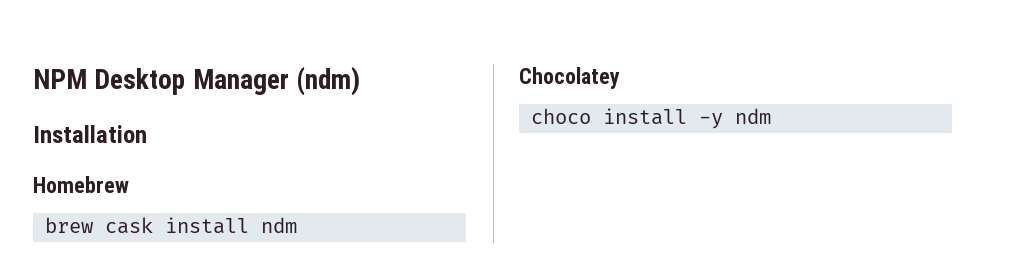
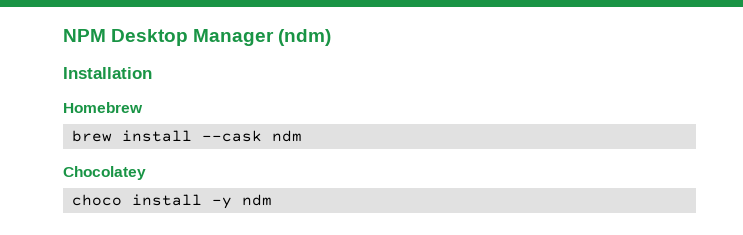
- brew cask install ndm
+ brew install --cask ndm

